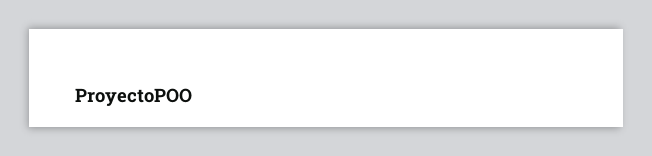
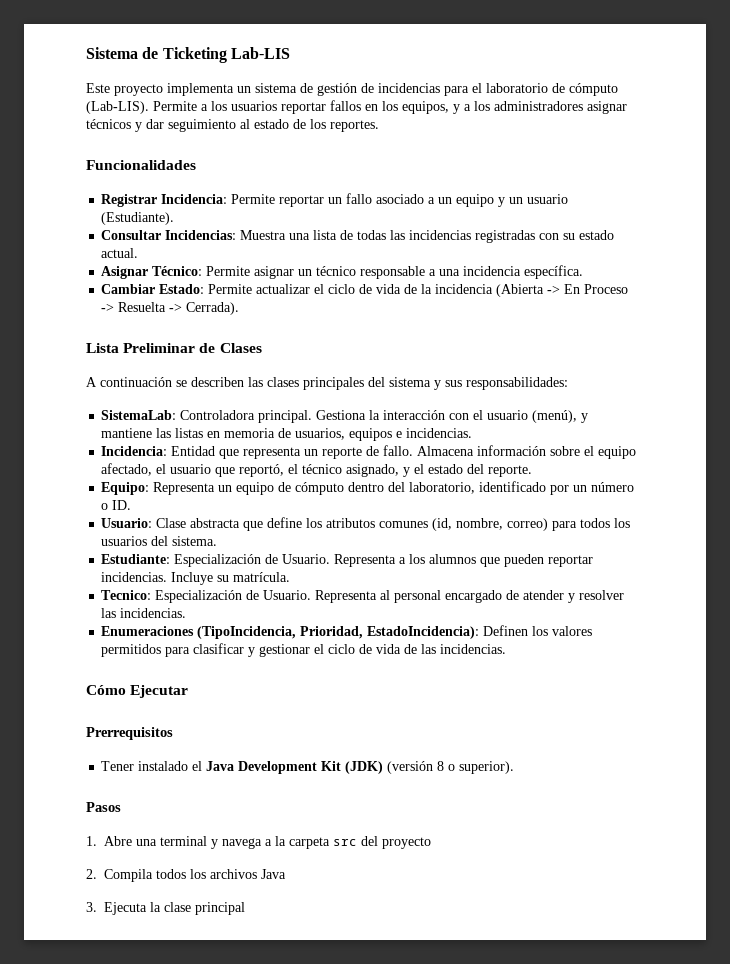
- ProyectoPOO
+ Sistema de Ticketing Lab-LIS
+ Este proyecto implementa un sistema de gestión de incidencias para el laboratorio de cómputo (Lab-LIS). Permite a los usuarios reportar fallos en los equipos, y a los administradores asignar técnicos y dar seguimiento al estado de los reportes.
+ Funcionalidades
+ Registrar Incidencia: Permite reportar un fallo asociado a un equipo y un usuario (Estudiante).
+ Consultar Incidencias: Muestra una lista de todas las incidencias registradas con su estado actual.
+ Asignar Técnico: Permite asignar un técnico responsable a una incidencia específica.
+ Cambiar Estado: Permite actualizar el ciclo de vida de la incidencia (Abierta -> En Proceso -> Resuelta -> Cerrada).
+ Lista Preliminar de Clases
+ A continuación se describen las clases principales del sistema y sus responsabilidades:
+ SistemaLab: Controladora principal. Gestiona la interacción con el usuario (menú), y mantiene las listas en memoria de usuarios, equipos e incidencias.
+ Incidencia: Entidad que representa un reporte de fallo. Almacena información sobre el equipo afectado, el usuario que reportó, el técnico asignado, y el estado del reporte.
+ Equipo: Representa un equipo de cómputo dentro del laboratorio, identificado por un número o ID.
+ Usuario: Clase abstracta que define los atributos comunes (id, nombre, correo) para todos los usuarios del sistema.
+ Estudiante: Especialización de Usuario. Representa a los alumnos que pueden reportar incidencias. Incluye su matrícula.
+ Tecnico: Especialización de Usuario. Representa al personal encargado de atender y resolver las incidencias.
+ Enumeraciones (TipoIncidencia, Prioridad, EstadoIncidencia): Definen los valores permitidos para clasificar y gestionar el ciclo de vida de las incidencias.
+ Cómo Ejecutar
+ Prerrequisitos
+ Tener instalado el Java Development Kit (JDK) (versión 8 o superior).
+ Pasos
+ 1. Abre una terminal y navega a la carpeta src del proyecto
+ 2. Compila todos los archivos Java
+ 3. Ejecuta la clase principal

